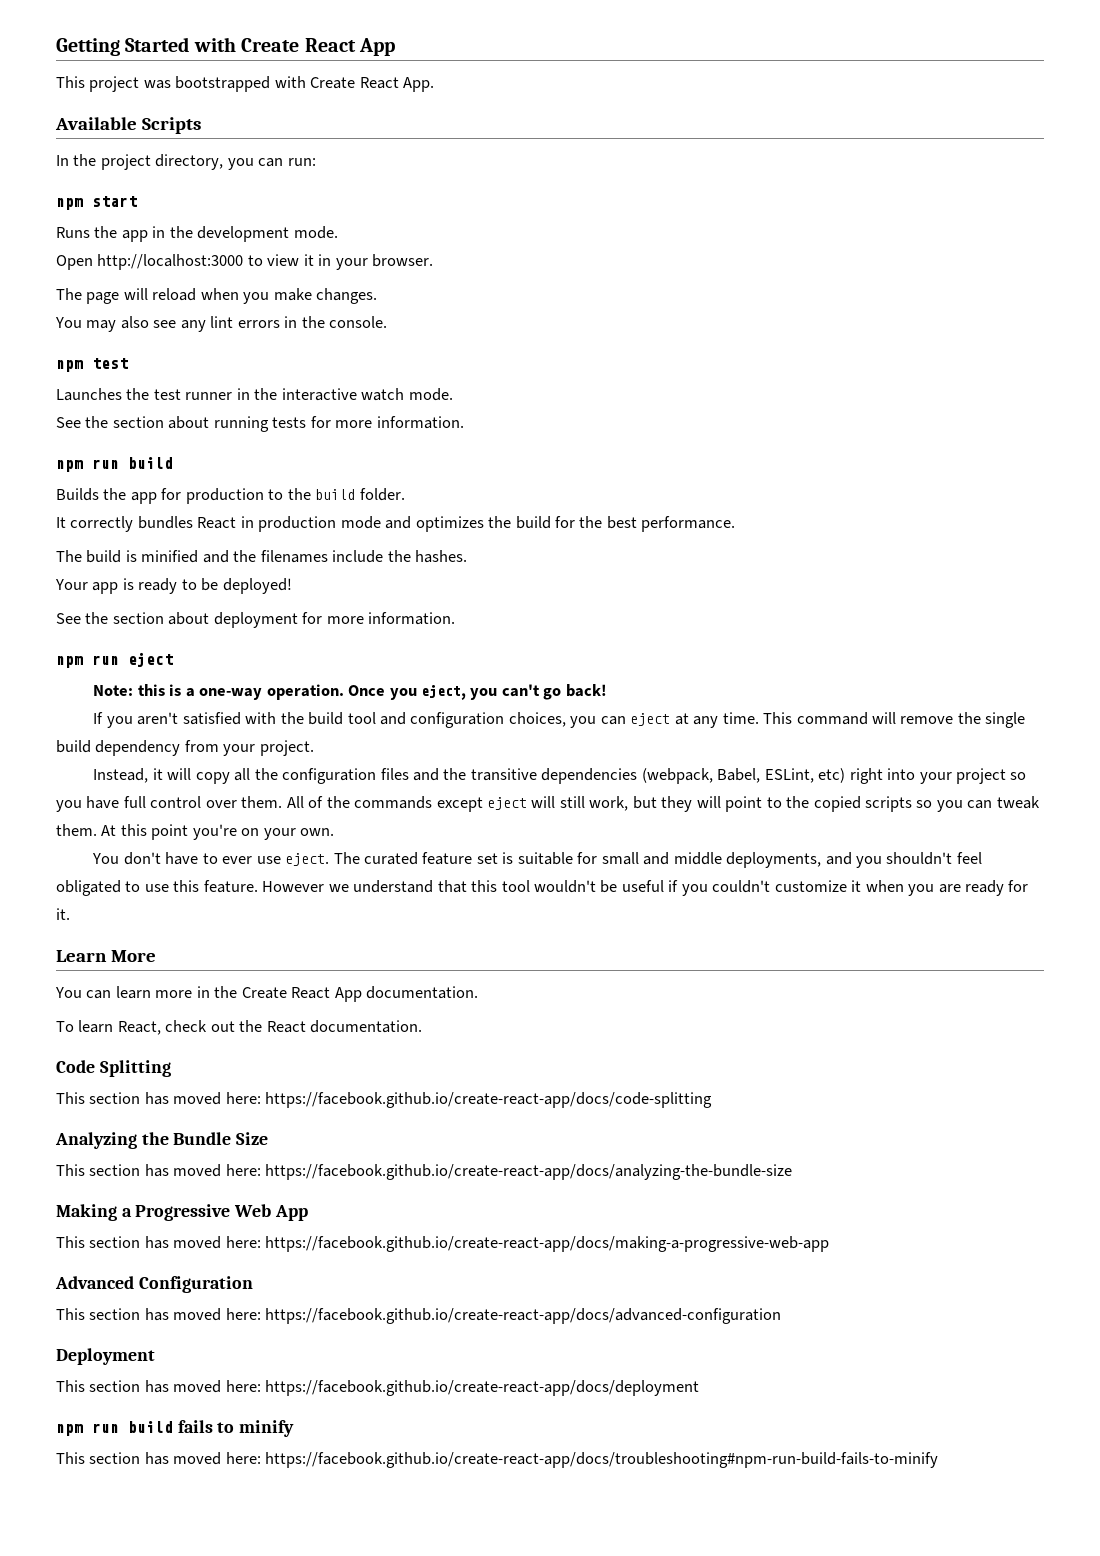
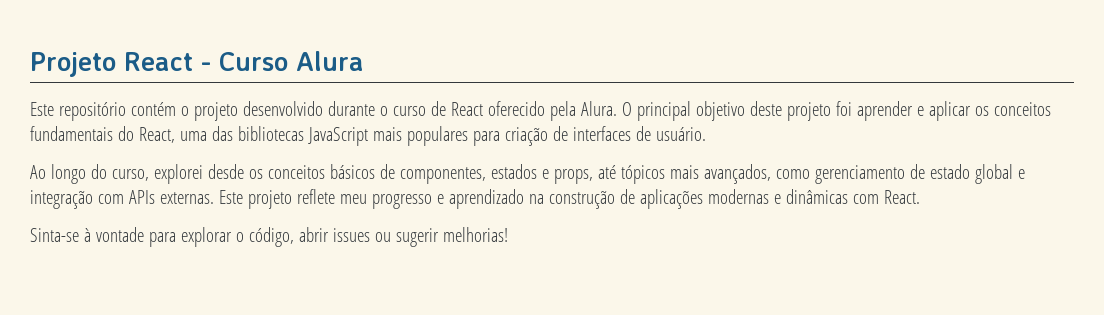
- Getting Started with Create React App
- This project was bootstrapped with Create React App.
- Available Scripts
- In the project directory, you can run:
- npm start
- Runs the app in the development mode.
- Open http://localhost:3000 to view it in your browser.
- The page will reload when you make changes.
- You may also see any lint errors in the console.
- npm test
- Launches the test runner in the interactive watch mode.
- See the section about running tests for more information.
- npm run build
- Builds the app for production to the build folder.
- It correctly bundles React in production mode and optimizes the build for the best performance.
- The build is minified and the filenames include the hashes.
- Your app is ready to be deployed!
- See the section about deployment for more information.
- npm run eject
- Note: this is a one-way operation. Once you eject, you can't go back!
- If you aren't satisfied with the build tool and configuration choices, you can eject at any time. This command will remove the single build dependency from your project.
- Instead, it will copy all the configuration files and the transitive dependencies (webpack, Babel, ESLint, etc) right into your project so you have full control over them. All of the commands except eject will still work, but they will point to the copied scripts so you can tweak them. At this point you're on your own.
- You don't have to ever use eject. The curated feature set is suitable for small and middle deployments, and you shouldn't feel obligated to use this feature. However we understand that this tool wouldn't be useful if you couldn't customize it when you are ready for it.
- Learn More
- You can learn more in the Create React App documentation.
- To learn React, check out the React documentation.
- Code Splitting
- This section has moved here: https://facebook.github.io/create-react-app/docs/code-splitting
- Analyzing the Bundle Size
- This section has moved here: https://facebook.github.io/create-react-app/docs/analyzing-the-bundle-size
- Making a Progressive Web App
- This section has moved here: https://facebook.github.io/create-react-app/docs/making-a-progressive-web-app
- Advanced Configuration
- This section has moved here: https://facebook.github.io/create-react-app/docs/advanced-configuration
- Deployment
- This section has moved here: https://facebook.github.io/create-react-app/docs/deployment
- npm run build fails to minify
- This section has moved here: https://facebook.github.io/create-react-app/docs/troubleshooting#npm-run-build-fails-to-minify
+ Projeto React - Curso Alura
+ Este repositório contém o projeto desenvolvido durante o curso de React oferecido pela Alura. O principal objetivo deste projeto foi aprender e aplicar os conceitos fundamentais do React, uma das bibliotecas JavaScript mais populares para criação de interfaces de usuário.
+ Ao longo do curso, explorei desde os conceitos básicos de componentes, estados e props, até tópicos mais avançados, como gerenciamento de estado global e integração com APIs externas. Este projeto reflete meu progresso e aprendizado na construção de aplicações modernas e dinâmicas com React.
+ Sinta-se à vontade para explorar o código, abrir issues ou sugerir melhorias!

